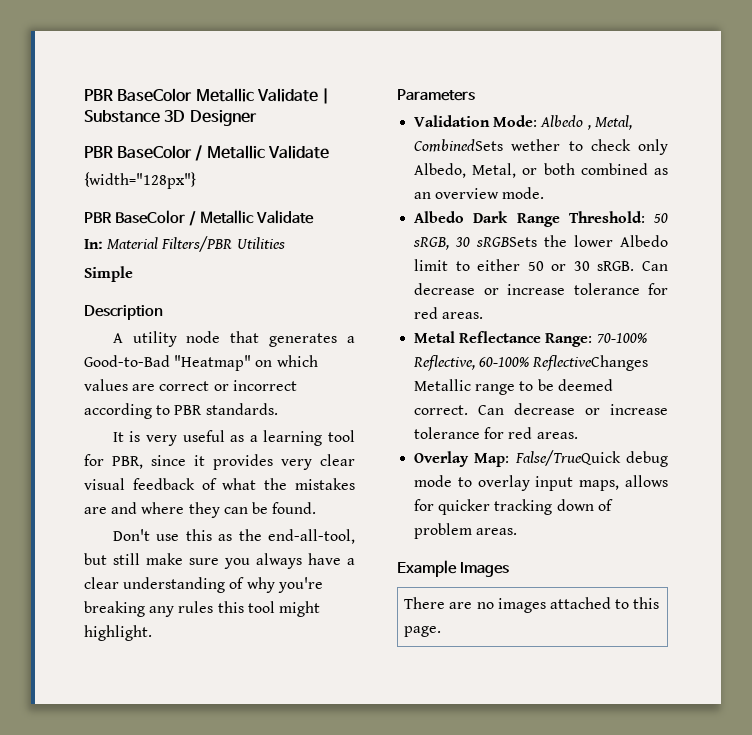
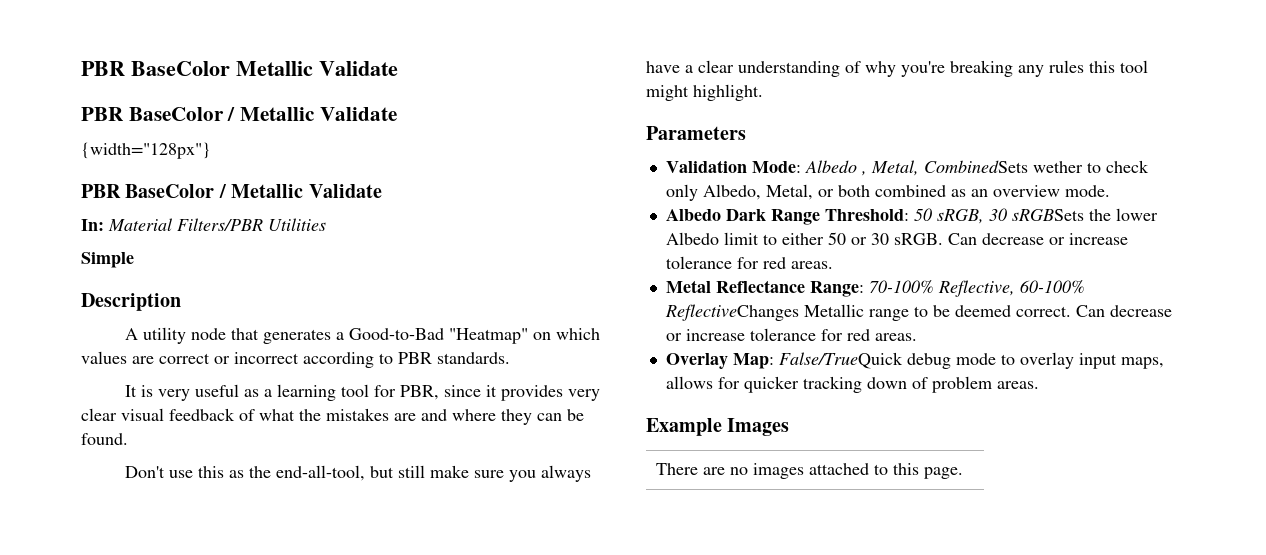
- PBR BaseColor Metallic Validate | Substance 3D Designer
+ PBR BaseColor Metallic Validate

